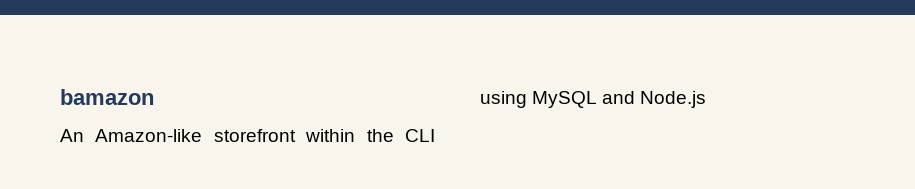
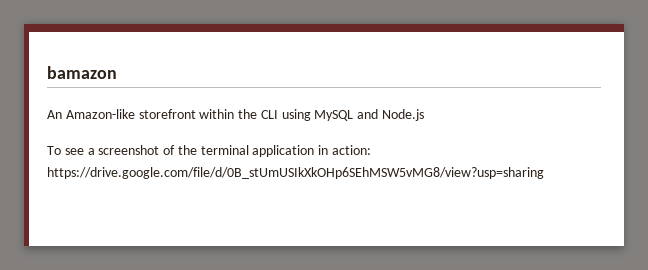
+ To see a screenshot of the terminal application in action: https://drive.google.com/file/d/0B_stUmUSIkXkOHp6SEhMSW5vMG8/view?usp=sharing

